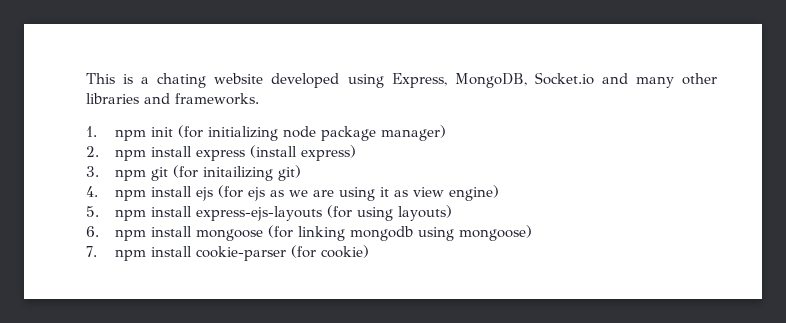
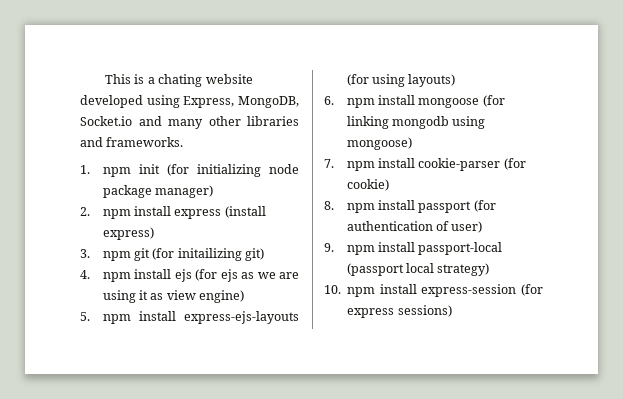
+ 8. npm install passport (for authentication of user)
+ 9. npm install passport-local (passport local strategy)
+ 10. npm install express-session (for express sessions)

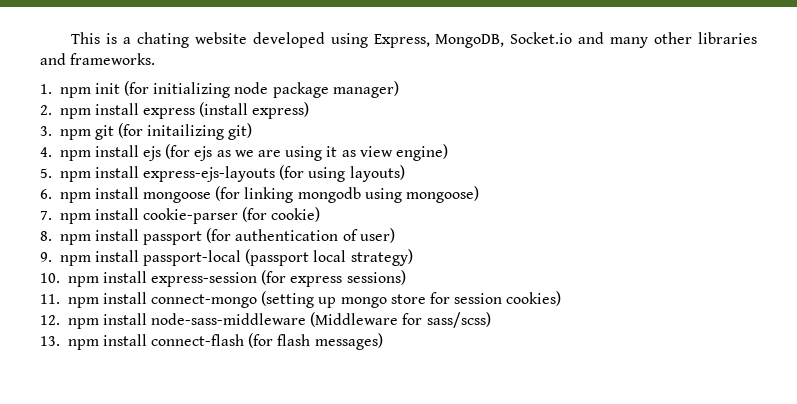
+ 11. npm install connect-mongo (setting up mongo store for session cookies)
+ 12. npm install node-sass-middleware (Middleware for sass/scss)
+ 13. npm install connect-flash (for flash messages)

